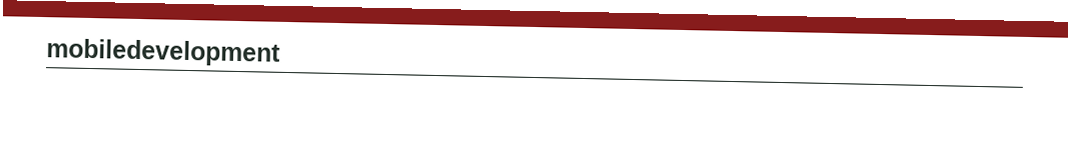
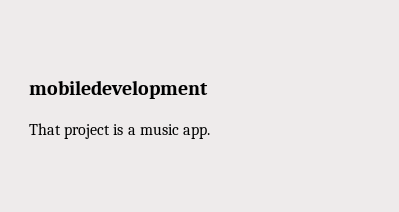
+ That project is a music app.

